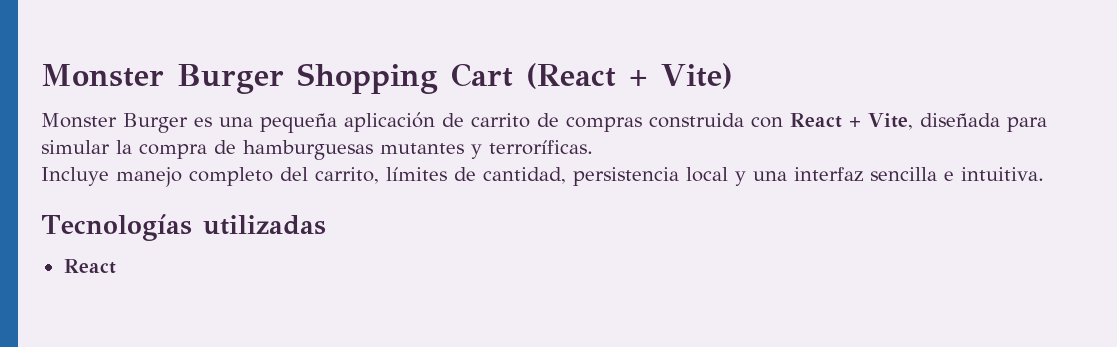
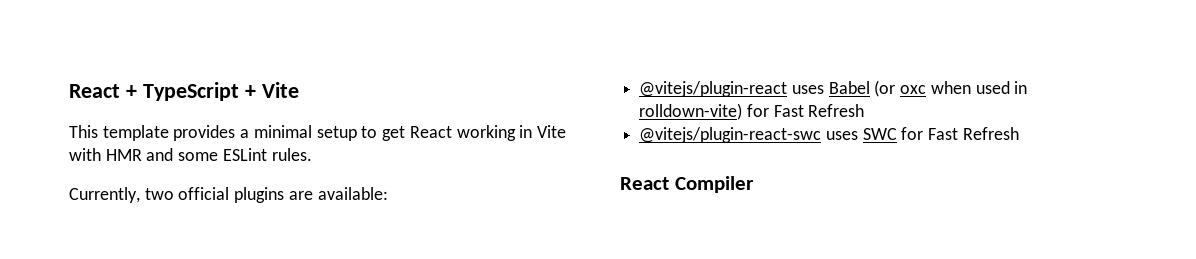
- Monster Burger Shopping Cart (React + Vite)
- Monster Burger es una pequeña aplicación de carrito de compras construida con React + Vite, diseñada para simular la compra de hamburguesas mutantes y terroríficas.
- Incluye manejo completo del carrito, límites de cantidad, persistencia local y una interfaz sencilla e intuitiva.
- Tecnologías utilizadas
- React
+ React + TypeScript + Vite
+ This template provides a minimal setup to get React working in Vite with HMR and some ESLint rules.
+ Currently, two official plugins are available:
+ @vitejs/plugin-react uses Babel (or oxc when used in rolldown-vite) for Fast Refresh
+ @vitejs/plugin-react-swc uses SWC for Fast Refresh
+ React Compiler

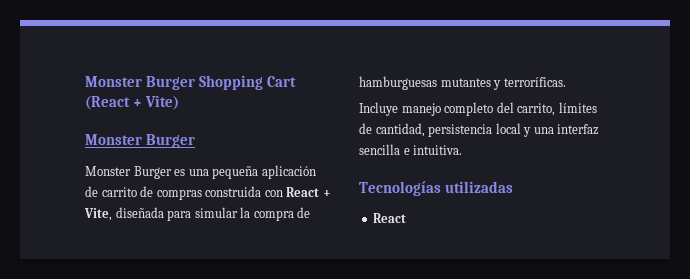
- React + TypeScript + Vite
- This template provides a minimal setup to get React working in Vite with HMR and some ESLint rules.
- Currently, two official plugins are available:
- @vitejs/plugin-react uses Babel (or oxc when used in rolldown-vite) for Fast Refresh
- @vitejs/plugin-react-swc uses SWC for Fast Refresh
- React Compiler
+ Monster Burger Shopping Cart (React + Vite)
+ Monster Burger
+ Monster Burger es una pequeña aplicación de carrito de compras construida con React + Vite, diseñada para simular la compra de hamburguesas mutantes y terroríficas.
+ Incluye manejo completo del carrito, límites de cantidad, persistencia local y una interfaz sencilla e intuitiva.
+ Tecnologías utilizadas
+ React

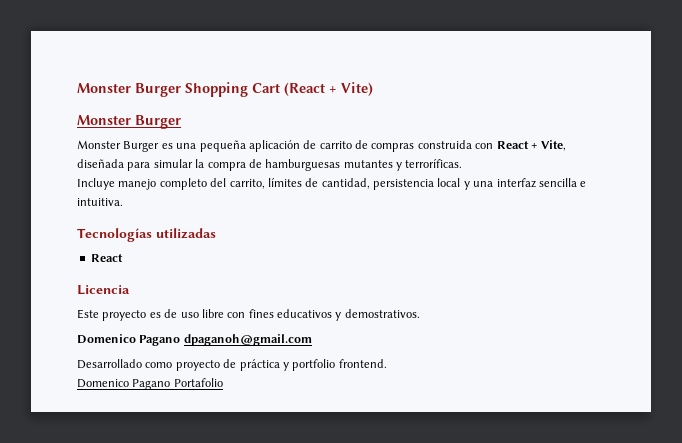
+ Licencia
+ Este proyecto es de uso libre con fines educativos y demostrativos.
+ Domenico Pagano dpaganoh@gmail.com
+ Desarrollado como proyecto de práctica y portfolio frontend.
+ Domenico Pagano Portafolio

